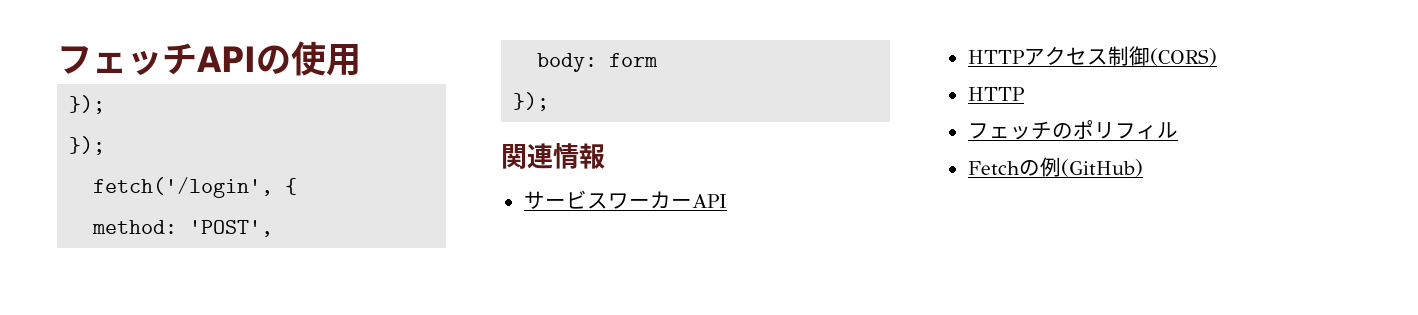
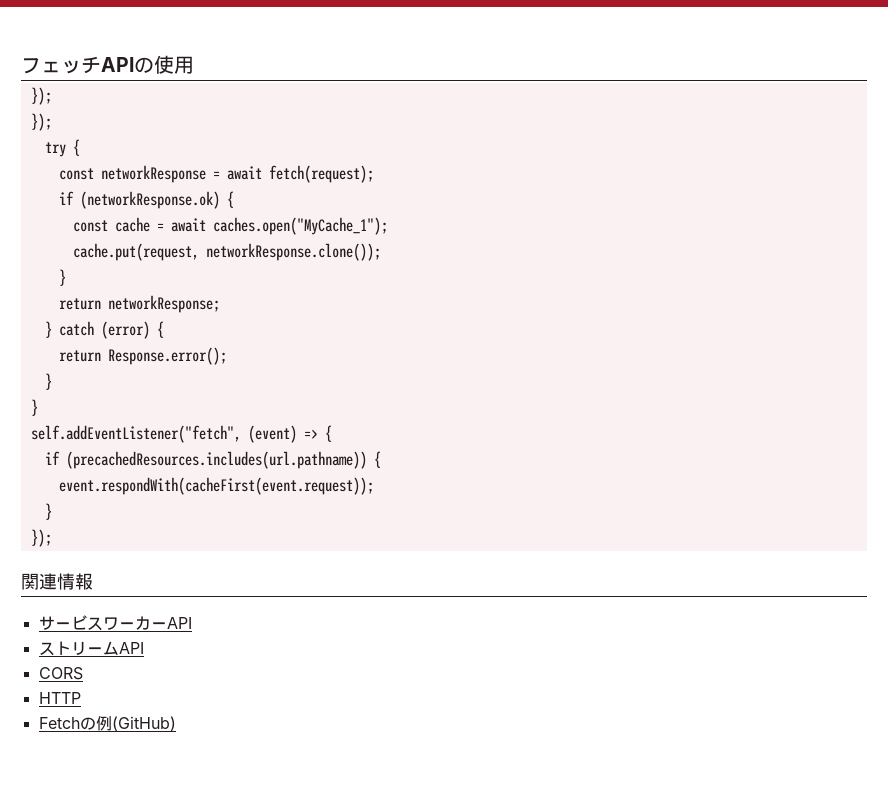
- fetch('/login', {
- method: 'POST',
- body: form
+ try {
+ const networkResponse = await fetch(request);
+ if (networkResponse.ok) {
+ const cache = await caches.open("MyCache_1");
+ cache.put(request, networkResponse.clone());
+ }
+ return networkResponse;
+ } catch (error) {
+ return Response.error();
+ }
+ }
+ self.addEventListener("fetch", (event) => {
+ if (precachedResources.includes(url.pathname)) {
+ event.respondWith(cacheFirst(event.request));
+ }
- HTTPアクセス制御(CORS)
+ ストリームAPI
+ CORS
  HTTP
- フェッチのポリフィル

